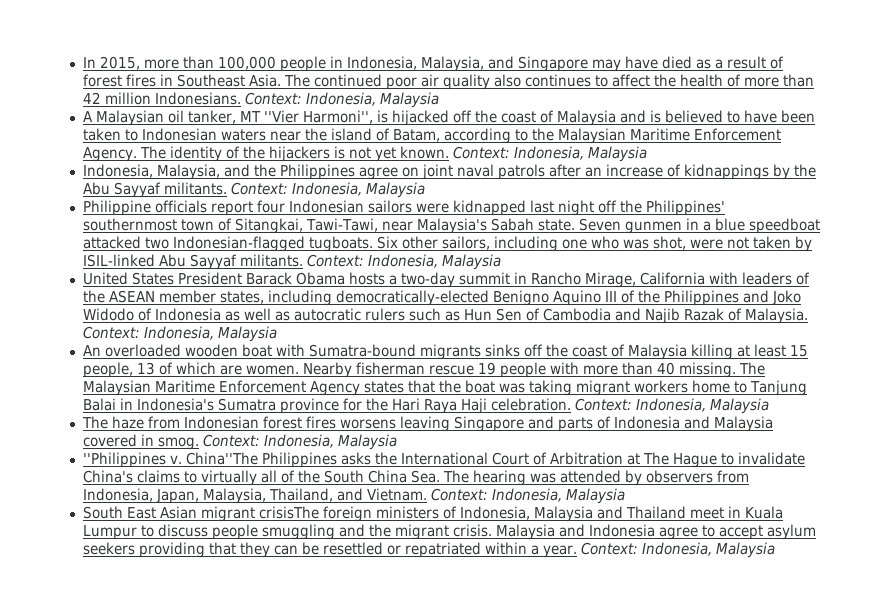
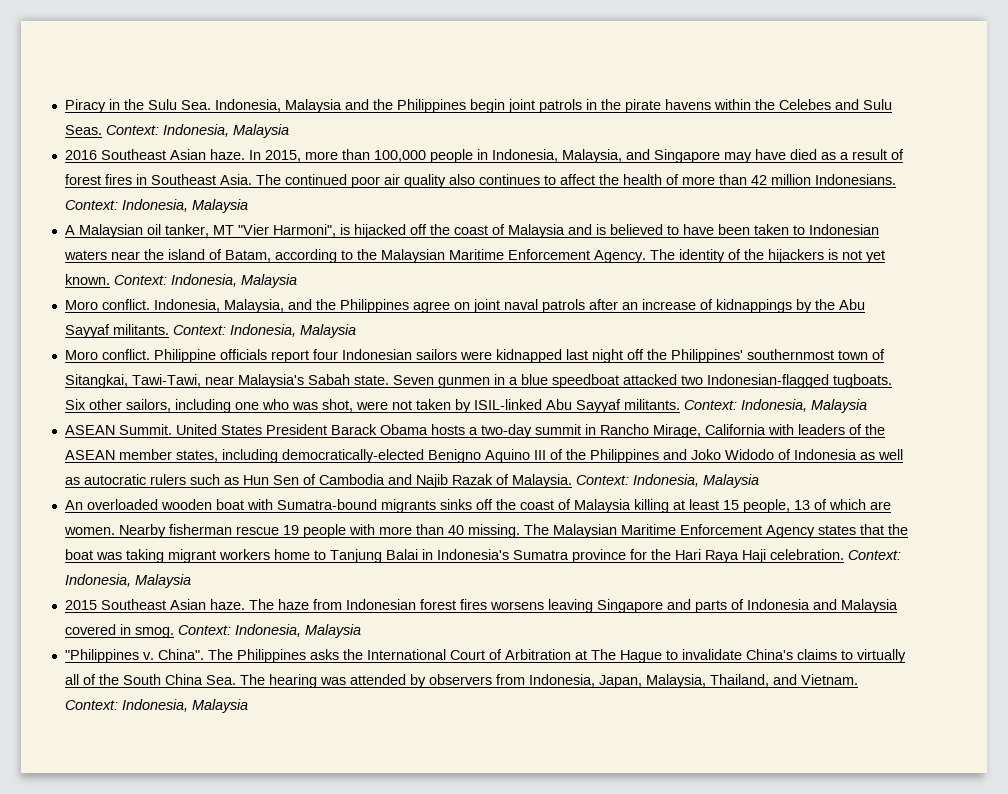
+ Piracy in the Sulu Sea. Indonesia, Malaysia and the Philippines begin joint patrols in the pirate havens within the Celebes and Sulu Seas. Context: Indonesia, Malaysia
+ 2016 Southeast Asian haze.
- A Malaysian oil tanker, MT ''Vier Harmoni'', is hijacked off the coast of Malaysia and is believed to have been taken to Indonesian waters near the island of Batam, according to the Malaysian Maritime Enforcement Agency.
+ A Malaysian oil tanker, MT "Vier Harmoni", is hijacked off the coast of Malaysia and is believed to have been taken to Indonesian waters near the island of Batam, according to the Malaysian Maritime Enforcement Agency.
  The identity of the hijackers is not yet known. Context: Indonesia, Malaysia
- Indonesia, Malaysia, and the Philippines agree on joint naval patrols after an increase of kidnappings by the Abu Sayyaf militants. Context: Indonesia, Malaysia
- Philippine officials report four Indonesian sailors were kidnapped last night off the Philippines' southernmost town of Sitangkai, Tawi-Tawi, near Malaysia's Sabah state.
+ Moro conflict. Indonesia, Malaysia, and the Philippines agree on joint naval patrols after an increase of kidnappings by the Abu Sayyaf militants. Context: Indonesia, Malaysia
+ Moro conflict. Philippine officials report four Indonesian sailors were kidnapped last night off the Philippines' southernmost town of Sitangkai, Tawi-Tawi, near Malaysia's Sabah state.
+ ASEAN Summit.
+ 2015 Southeast Asian haze.
- ''Philippines v. China''The Philippines asks the International Court of Arbitration at The Hague to invalidate China's claims to virtually all of the South China Sea. The hearing was attended by observers from Indonesia, Japan, Malaysia, Thailand, and Vietnam.
+ "Philippines v. China". The Philippines asks the International Court of Arbitration at The Hague to invalidate China's claims to virtually all of the South China Sea. The hearing was attended by observers from Indonesia, Japan, Malaysia, Thailand, and Vietnam.
- South East Asian migrant crisisThe foreign ministers of Indonesia, Malaysia and Thailand meet in Kuala Lumpur to discuss people smuggling and the migrant crisis. Malaysia and Indonesia agree to accept asylum seekers providing that they can be resettled or repatriated within a year. Context: Indonesia, Malaysia

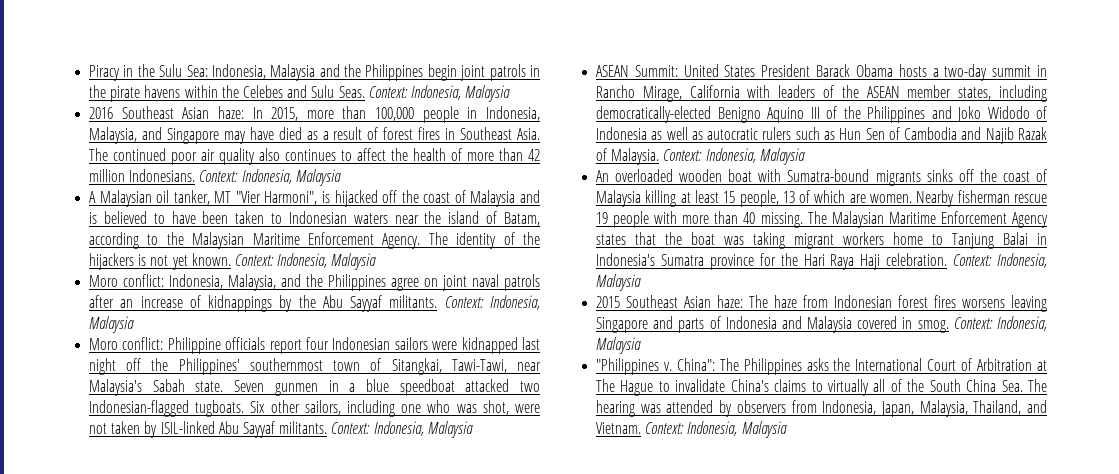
- Piracy in the Sulu Sea. Indonesia, Malaysia and the Philippines begin joint patrols in the pirate havens within the Celebes and Sulu Seas.
+ Piracy in the Sulu Sea: Indonesia, Malaysia and the Philippines begin joint patrols in the pirate havens within the Celebes and Sulu Seas.
- 2016 Southeast Asian haze. In 2015, more than 100,000 people in Indonesia, Malaysia, and Singapore may have died as a result of forest fires in Southeast Asia.
+ 2016 Southeast Asian haze: In 2015, more than 100,000 people in Indonesia, Malaysia, and Singapore may have died as a result of forest fires in Southeast Asia.
- Moro conflict. Indonesia, Malaysia, and the Philippines agree on joint naval patrols after an increase of kidnappings by the Abu Sayyaf militants.
+ Moro conflict: Indonesia, Malaysia, and the Philippines agree on joint naval patrols after an increase of kidnappings by the Abu Sayyaf militants.
- Moro conflict. Philippine officials report four Indonesian sailors were kidnapped last night off the Philippines' southernmost town of Sitangkai, Tawi-Tawi, near Malaysia's Sabah state.
+ Moro conflict: Philippine officials report four Indonesian sailors were kidnapped last night off the Philippines' southernmost town of Sitangkai, Tawi-Tawi, near Malaysia's Sabah state.
- ASEAN Summit. United States President Barack Obama hosts a two-day summit in Rancho Mirage, California with leaders of the ASEAN member states, including democratically-elected Benigno Aquino III of the Philippines and Joko Widodo of Indonesia as well as autocratic rulers such as Hun Sen of Cambodia and Najib Razak of Malaysia.
+ ASEAN Summit: United States President Barack Obama hosts a two-day summit in Rancho Mirage, California with leaders of the ASEAN member states, including democratically-elected Benigno Aquino III of the Philippines and Joko Widodo of Indonesia as well as autocratic rulers such as Hun Sen of Cambodia and Najib Razak of Malaysia.
- 2015 Southeast Asian haze. The haze from Indonesian forest fires worsens leaving Singapore and parts of Indonesia and Malaysia covered in smog.
+ 2015 Southeast Asian haze: The haze from Indonesian forest fires worsens leaving Singapore and parts of Indonesia and Malaysia covered in smog.
- China". The Philippines asks the International Court of Arbitration at The Hague to invalidate China's claims to virtually all of the South China Sea. The hearing was attended by observers from Indonesia, Japan, Malaysia, Thailand, and Vietnam.
+ China": The Philippines asks the International Court of Arbitration at The Hague to invalidate China's claims to virtually all of the South China Sea. The hearing was attended by observers from Indonesia, Japan, Malaysia, Thailand, and Vietnam.

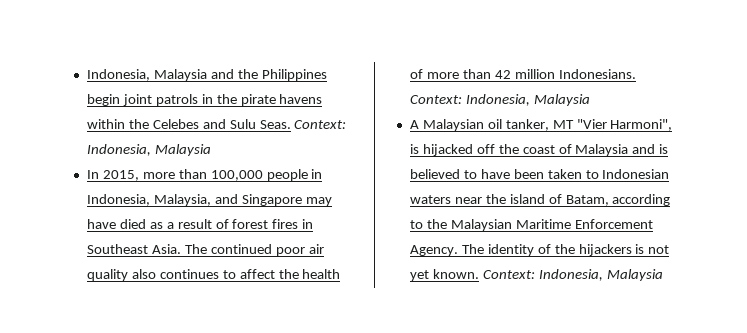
- Piracy in the Sulu Sea: Indonesia, Malaysia and the Philippines begin joint patrols in the pirate havens within the Celebes and Sulu Seas.
+ Indonesia, Malaysia and the Philippines begin joint patrols in the pirate havens within the Celebes and Sulu Seas.
- 2016 Southeast Asian haze: In 2015, more than 100,000 people in Indonesia, Malaysia, and Singapore may have died as a result of forest fires in Southeast Asia.
+ In 2015, more than 100,000 people in Indonesia, Malaysia, and Singapore may have died as a result of forest fires in Southeast Asia.
- Moro conflict: Indonesia, Malaysia, and the Philippines agree on joint naval patrols after an increase of kidnappings by the Abu Sayyaf militants. Context: Indonesia, Malaysia
- Moro conflict: Philippine officials report four Indonesian sailors were kidnapped last night off the Philippines' southernmost town of Sitangkai, Tawi-Tawi, near Malaysia's Sabah state. Seven gunmen in a blue speedboat attacked two Indonesian-flagged tugboats. Six other sailors, including one who was shot, were not taken by ISIL-linked Abu Sayyaf militants. Context: Indonesia, Malaysia
- ASEAN Summit: United States President Barack Obama hosts a two-day summit in Rancho Mirage, California with leaders of the ASEAN member states, including democratically-elected Benigno Aquino III of the Philippines and Joko Widodo of Indonesia as well as autocratic rulers such as Hun Sen of Cambodia and Najib Razak of Malaysia. Context: Indonesia, Malaysia
- An overloaded wooden boat with Sumatra-bound migrants sinks off the coast of Malaysia killing at least 15 people, 13 of which are women. Nearby fisherman rescue 19 people with more than 40 missing. The Malaysian Maritime Enforcement Agency states that the boat was taking migrant workers home to Tanjung Balai in Indonesia's Sumatra province for the Hari Raya Haji celebration. Context: Indonesia, Malaysia
- 2015 Southeast Asian haze: The haze from Indonesian forest fires worsens leaving Singapore and parts of Indonesia and Malaysia covered in smog. Context: Indonesia, Malaysia
- "Philippines v. China": The Philippines asks the International Court of Arbitration at The Hague to invalidate China's claims to virtually all of the South China Sea. The hearing was attended by observers from Indonesia, Japan, Malaysia, Thailand, and Vietnam. Context: Indonesia, Malaysia

